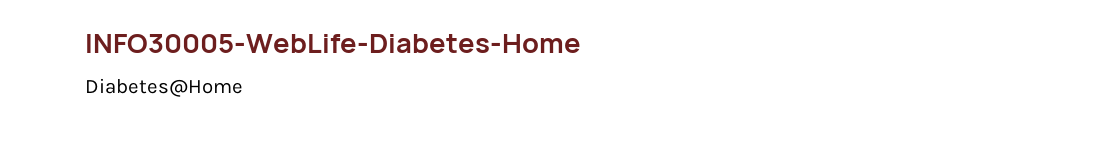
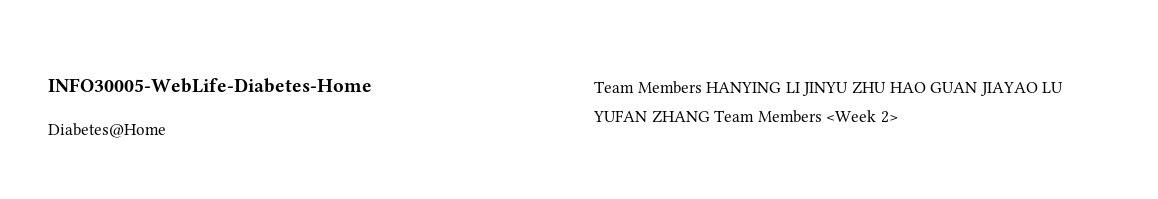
+ Team Members HANYING LI JINYU ZHU HAO GUAN JIAYAO LU YUFAN ZHANG Team Members <Week 2>

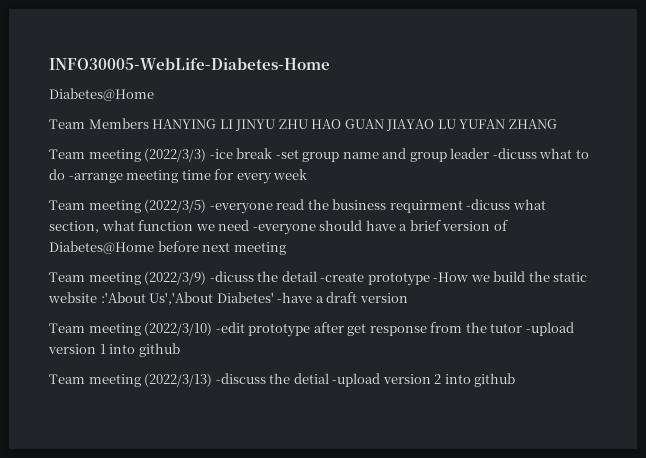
- Team Members HANYING LI JINYU ZHU HAO GUAN JIAYAO LU YUFAN ZHANG Team Members <Week 2>
+ Team Members HANYING LI JINYU ZHU HAO GUAN JIAYAO LU YUFAN ZHANG
+ Team meeting (2022/3/3) -ice break -set group name and group leader -dicuss what to do -arrange meeting time for every week
+ Team meeting (2022/3/5) -everyone read the business requirment -dicuss what section, what function we need -everyone should have a brief version of Diabetes@Home before next meeting
+ Team meeting (2022/3/9) -dicuss the detail -create prototype -How we build the static website :'About Us','About Diabetes' -have a draft version
+ Team meeting (2022/3/10) -edit prototype after get response from the tutor -upload version 1 into github
+ Team meeting (2022/3/13) -discuss the detial -upload version 2 into github

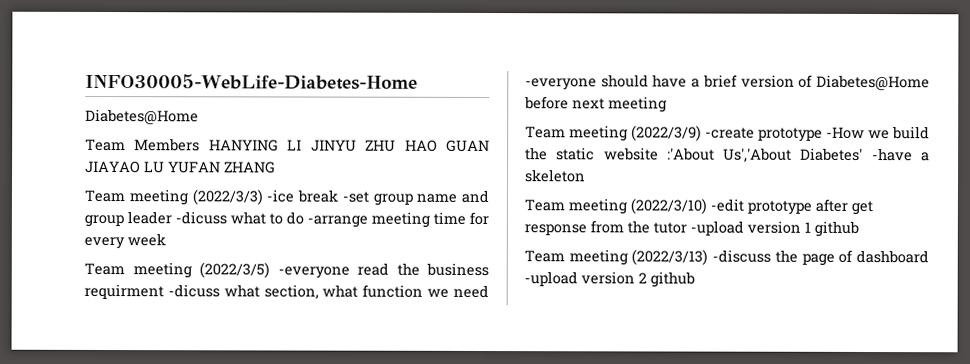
- Team meeting (2022/3/9) -dicuss the detail -create prototype -How we build the static website :'About Us','About Diabetes' -have a draft version
+ Team meeting (2022/3/9) -create prototype -How we build the static website :'About Us','About Diabetes' -have a skeleton
- Team meeting (2022/3/10) -edit prototype after get response from the tutor -upload version 1 into github
+ Team meeting (2022/3/10) -edit prototype after get response from the tutor -upload version 1 github
- Team meeting (2022/3/13) -discuss the detial -upload version 2 into github
+ Team meeting (2022/3/13) -discuss the page of dashboard -upload version 2 github

